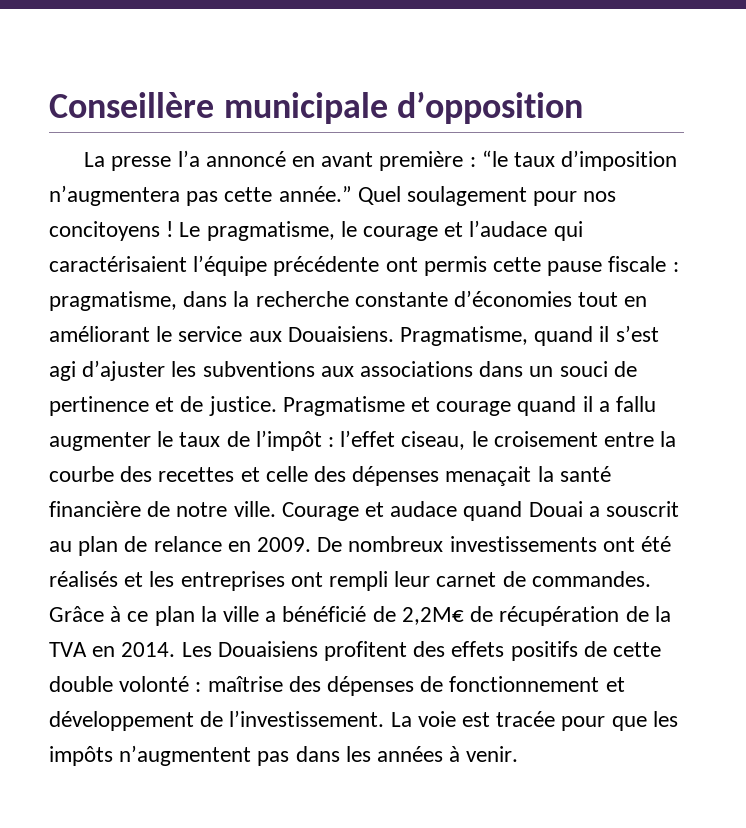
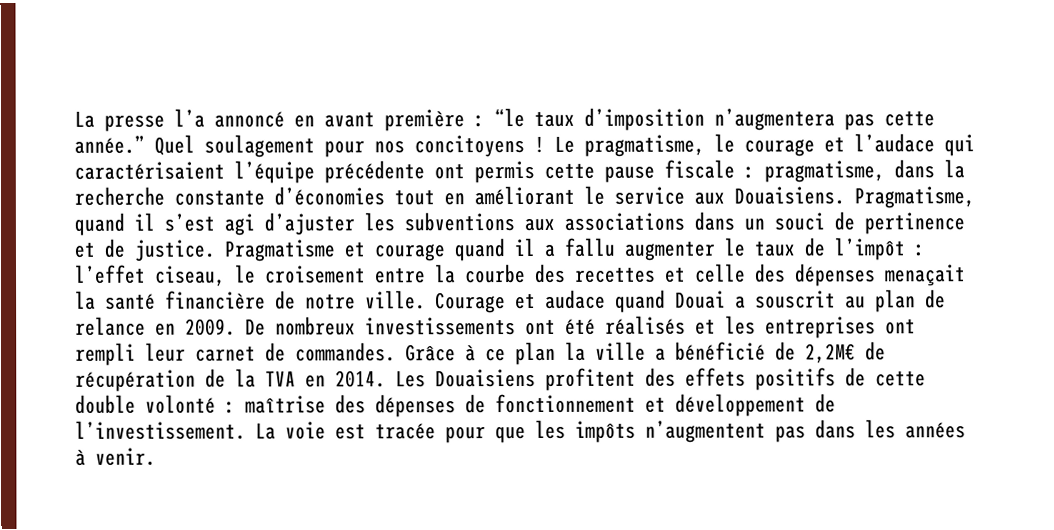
- Conseillère municipale d’opposition

